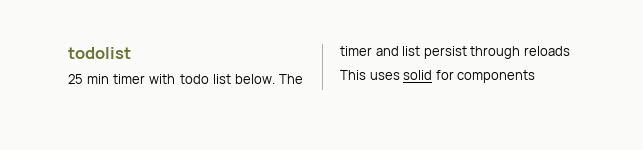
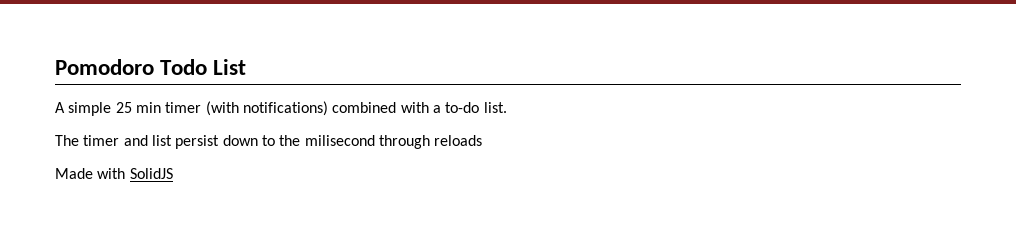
- todolist
- 25 min timer with todo list below. The timer and list persist through reloads
- This uses solid for components
+ Pomodoro Todo List
+ A simple 25 min timer (with notifications) combined with a to-do list.
+ The timer and list persist down to the milisecond through reloads
+ Made with SolidJS

